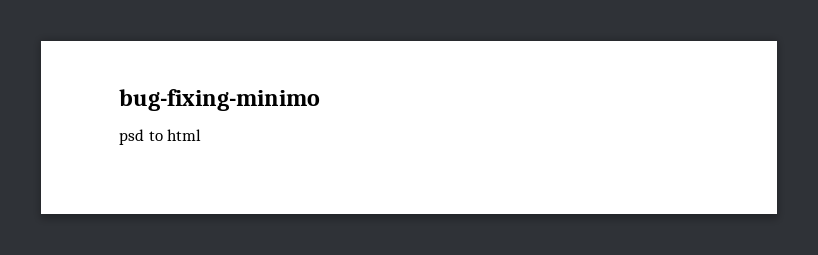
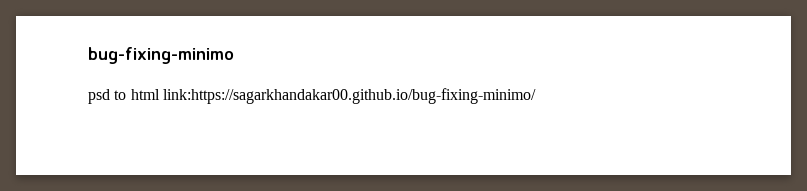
- psd to html
+ psd to html link:https://sagarkhandakar00.github.io/bug-fixing-minimo/

